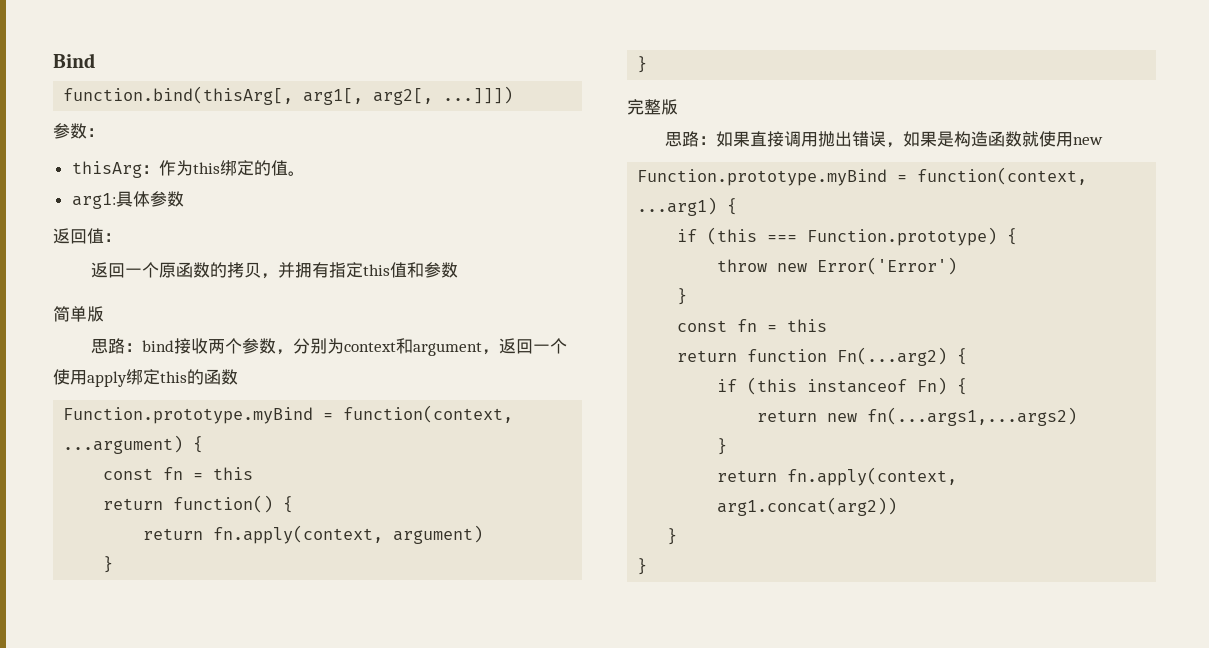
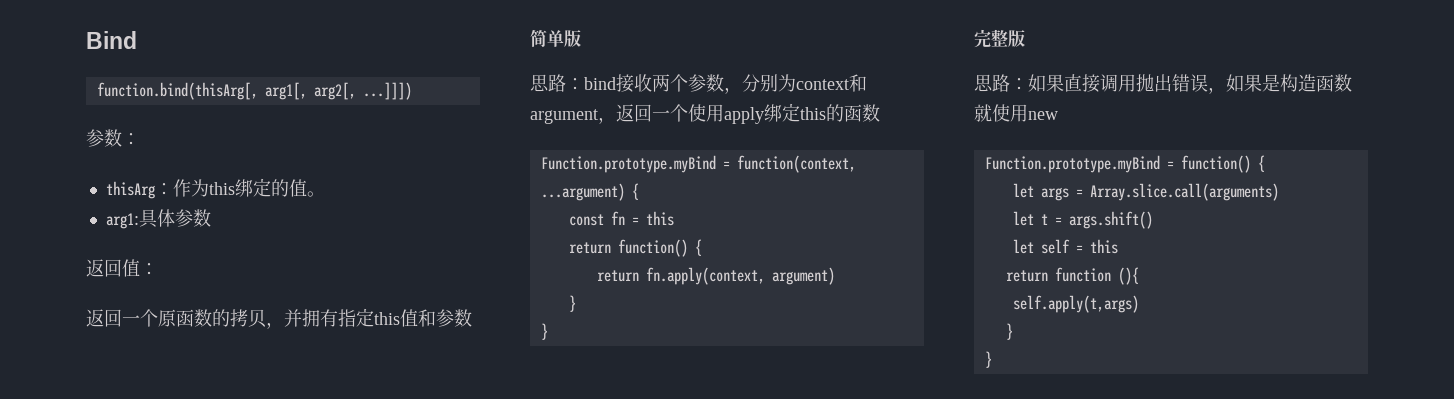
- Function.prototype.myBind = function(context, ...arg1) {
- if (this === Function.prototype) {
- throw new Error('Error')
- }
- const fn = this
- return function Fn(...arg2) {
- if (this instanceof Fn) {
- return new fn(...args1,...args2)
- }
- return fn.apply(context, arg1.concat(arg2))
+ Function.prototype.myBind = function() {
+ let args = Array.slice.call(arguments)
+ let t = args.shift()
+ let self = this
+ return function (){
+ self.apply(t,args)

